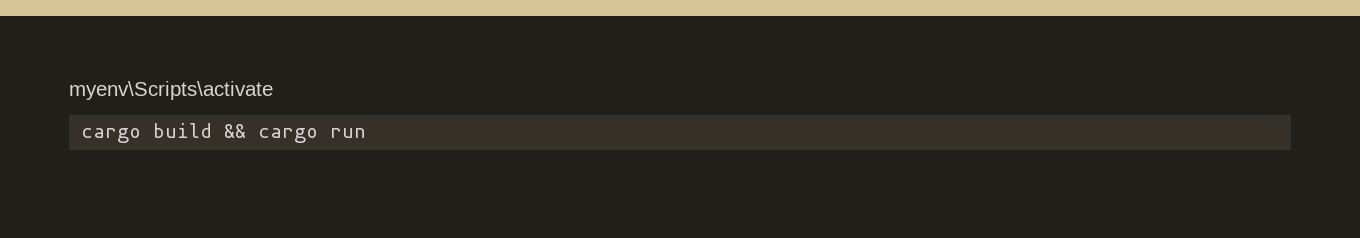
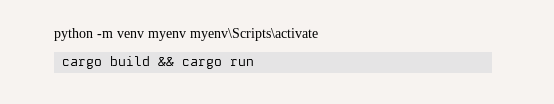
- myenv\Scripts\activate
+ python -m venv myenv myenv\Scripts\activate

